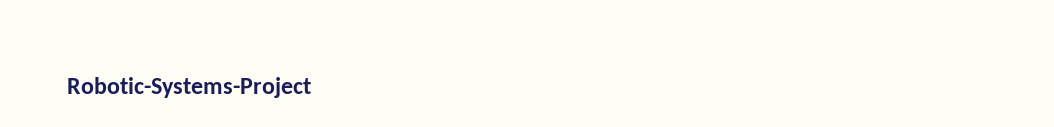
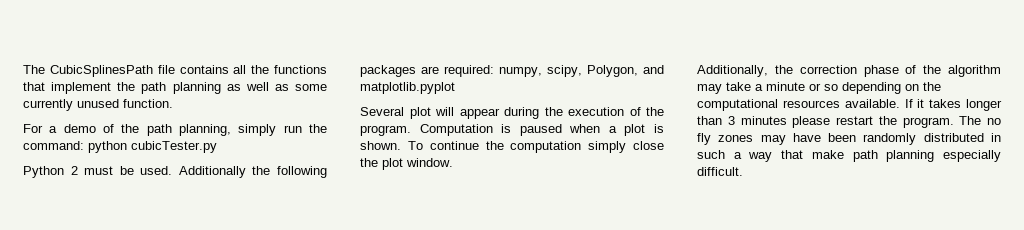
- Robotic-Systems-Project
+ The CubicSplinesPath file contains all the functions that implement the path planning as well as some currently unused function.
+ For a demo of the path planning, simply run the command: python cubicTester.py
+ Python 2 must be used. Additionally the following packages are required: numpy, scipy, Polygon, and matplotlib.pyplot
+ Several plot will appear during the execution of the program. Computation is paused when a plot is shown. To continue the computation simply close the plot window.
+ Additionally, the correction phase of the algorithm may take a minute or so depending on the computational resources available. If it takes longer than 3 minutes please restart the program. The no fly zones may have been randomly distributed in such a way that make path planning especially difficult.

